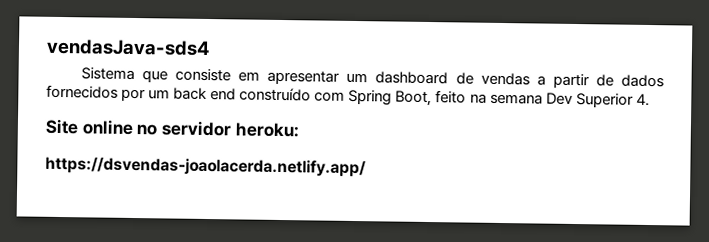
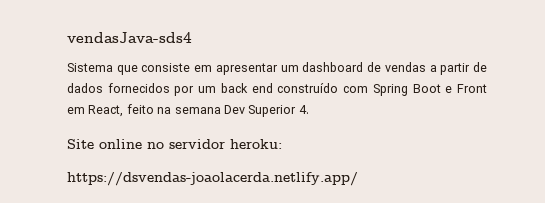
- Sistema que consiste em apresentar um dashboard de vendas a partir de dados fornecidos por um back end construído com Spring Boot, feito na semana Dev Superior 4.
+ Sistema que consiste em apresentar um dashboard de vendas a partir de dados fornecidos por um back end construído com Spring Boot e Front em React, feito na semana Dev Superior 4.

